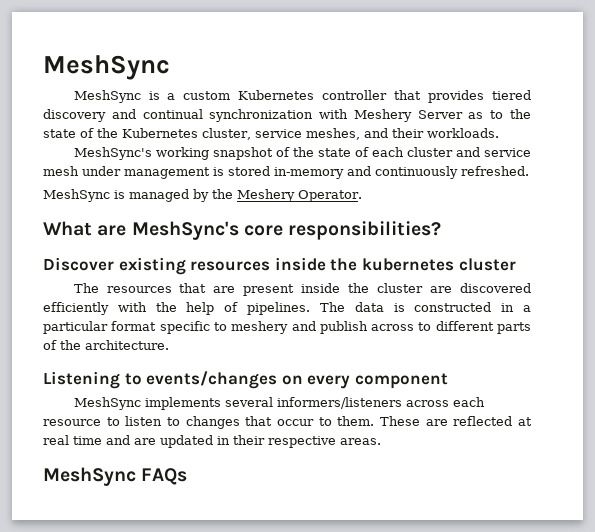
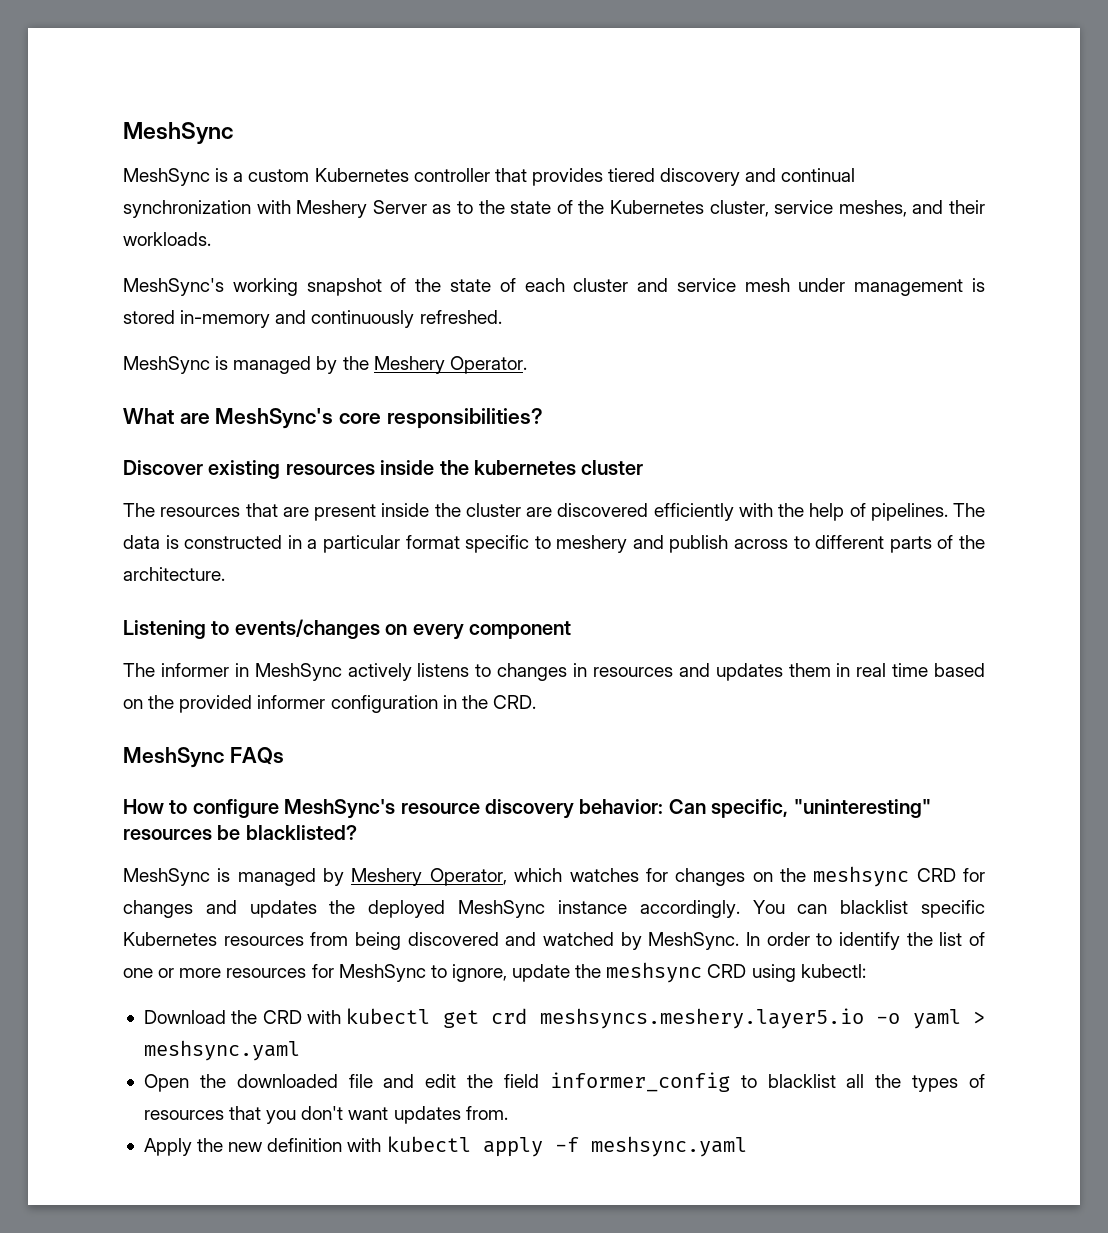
- MeshSync implements several informers/listeners across each resource to listen to changes that occur to them. These are reflected at real time and are updated in their respective areas.
+ The informer in MeshSync actively listens to changes in resources and updates them in real time based on the provided informer configuration in the CRD.
  MeshSync FAQs
+ How to configure MeshSync's resource discovery behavior: Can specific, "uninteresting" resources be blacklisted?
+ MeshSync is managed by Meshery Operator, which watches for changes on the meshsync CRD for changes and updates the deployed MeshSync instance accordingly. You can blacklist specific Kubernetes resources from being discovered and watched by MeshSync. In order to identify the list of one or more resources for MeshSync to ignore, update the meshsync CRD using kubectl:
+ Download the CRD with kubectl get crd meshsyncs.meshery.layer5.io -o yaml > meshsync.yaml
+ Open the downloaded file and edit the field informer_config to blacklist all the types of resources that you don't want updates from.
+ Apply the new definition with kubectl apply -f meshsync.yaml

